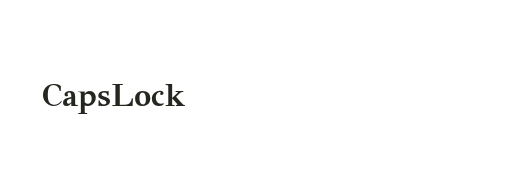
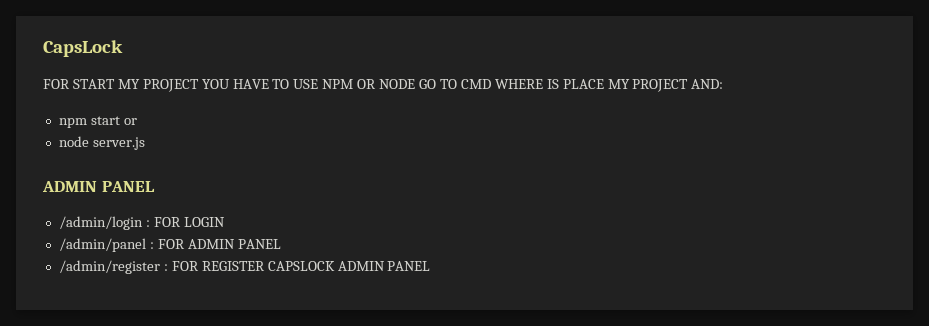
+ FOR START MY PROJECT YOU HAVE TO USE NPM OR NODE GO TO CMD WHERE IS PLACE MY PROJECT AND:
+ npm start or
+ node server.js
+ ADMIN PANEL
+ /admin/login : FOR LOGIN
+ /admin/panel : FOR ADMIN PANEL
+ /admin/register : FOR REGISTER CAPSLOCK ADMIN PANEL

